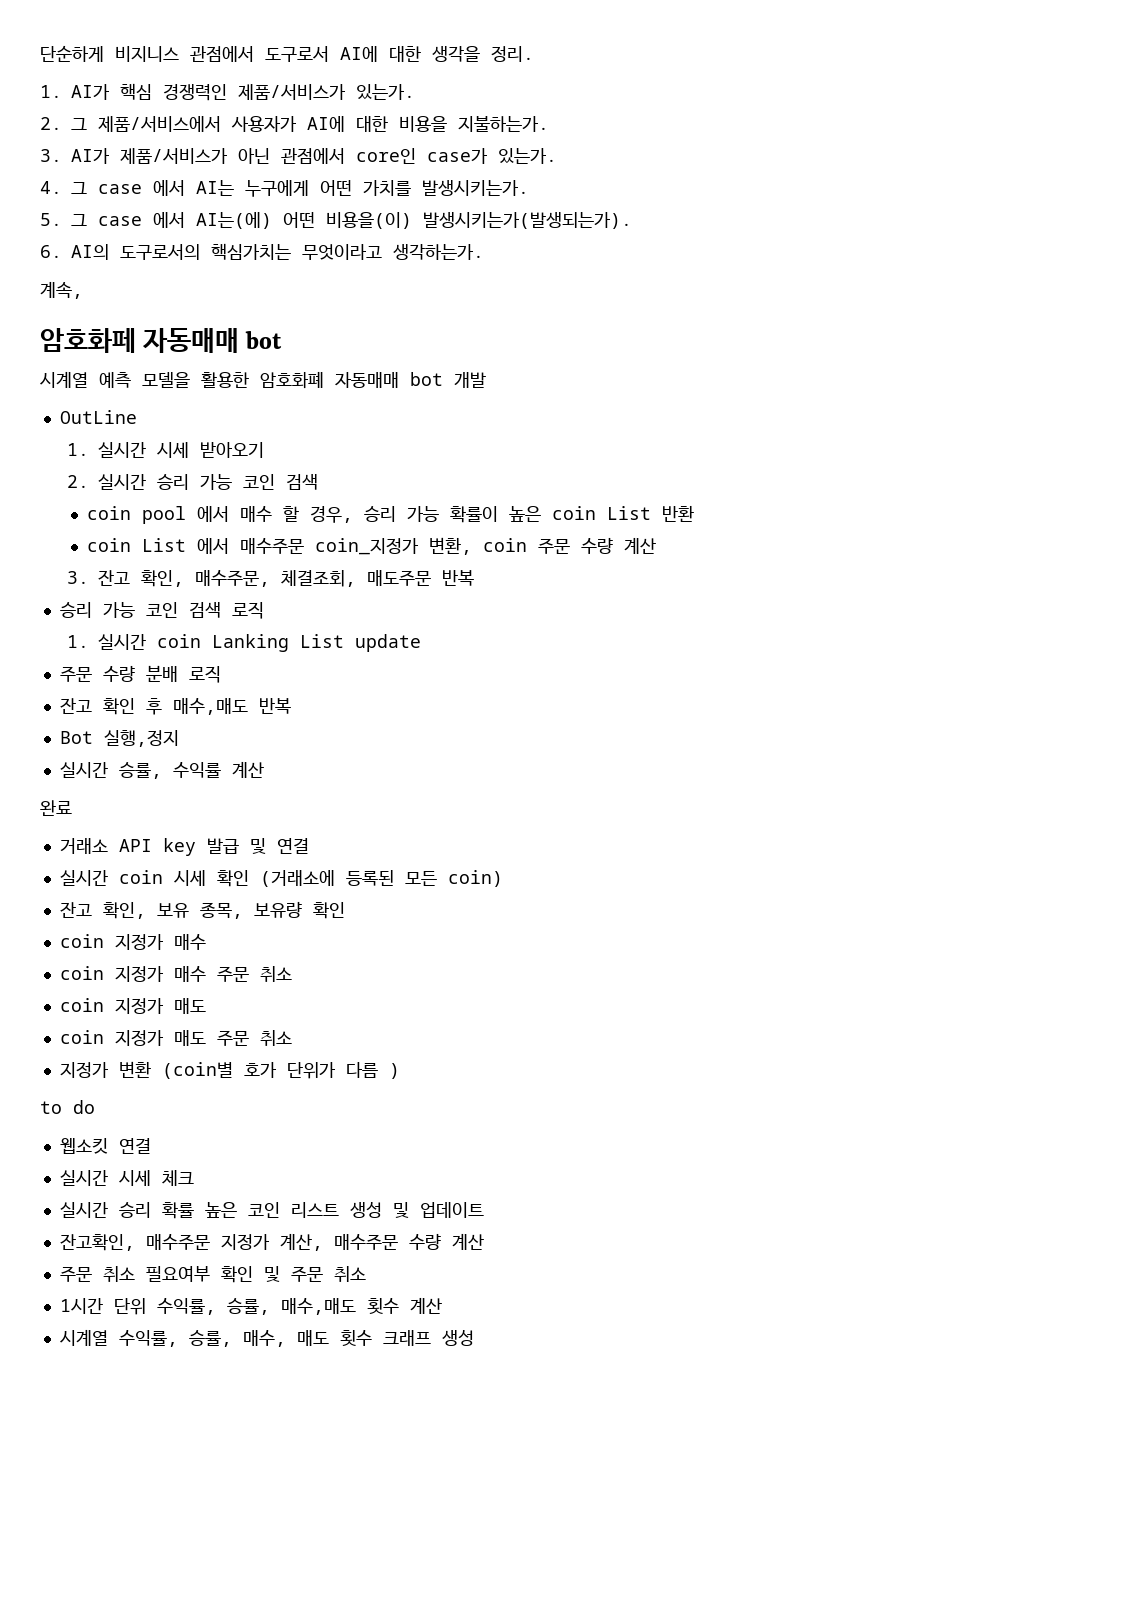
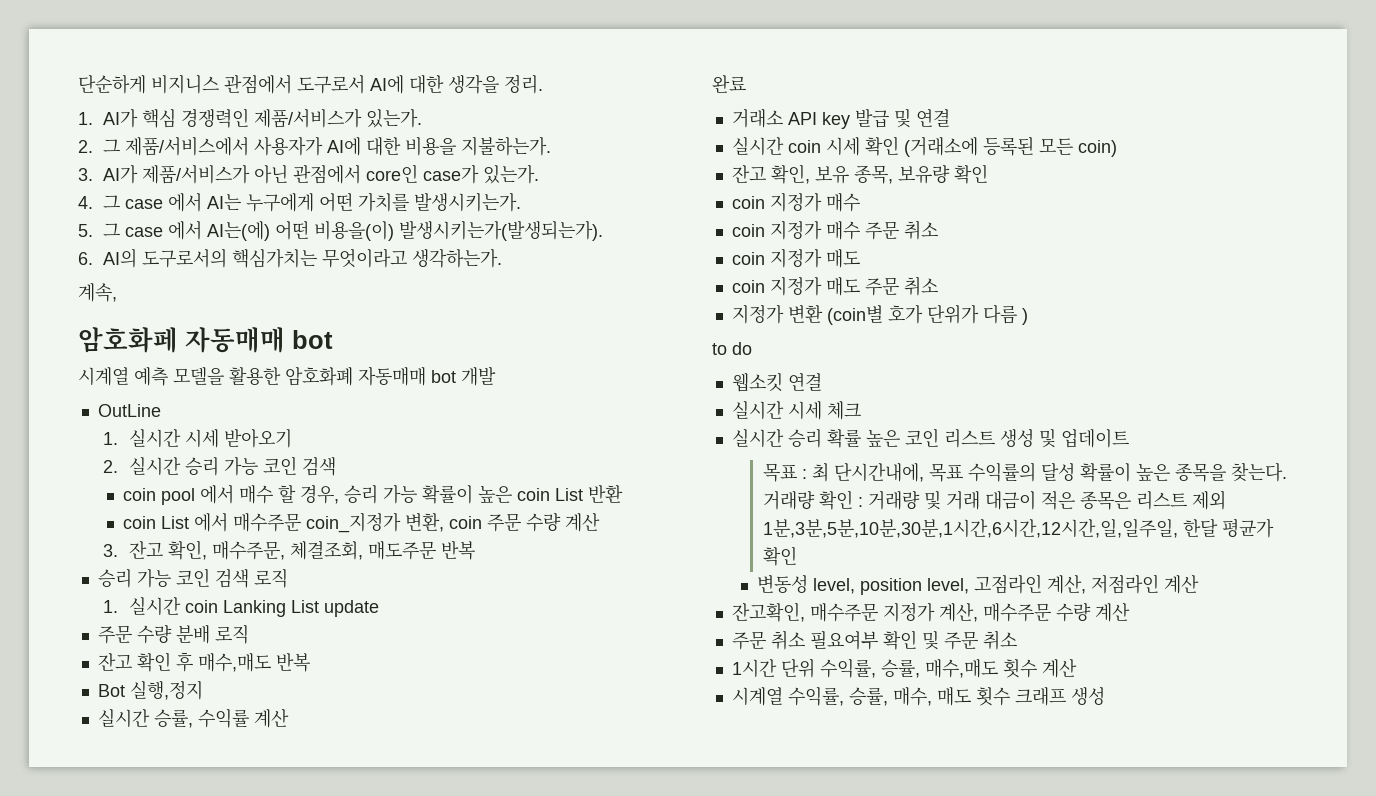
+ 목표 : 최 단시간내에, 목표 수익률의 달성 확률이 높은 종목을 찾는다. 거래량 확인 : 거래량 및 거래 대금이 적은 종목은 리스트 제외 1분,3분,5분,10분,30분,1시간,6시간,12시간,일,일주일, 한달 평균가 확인
+ 변동성 level, position level, 고점라인 계산, 저점라인 계산

